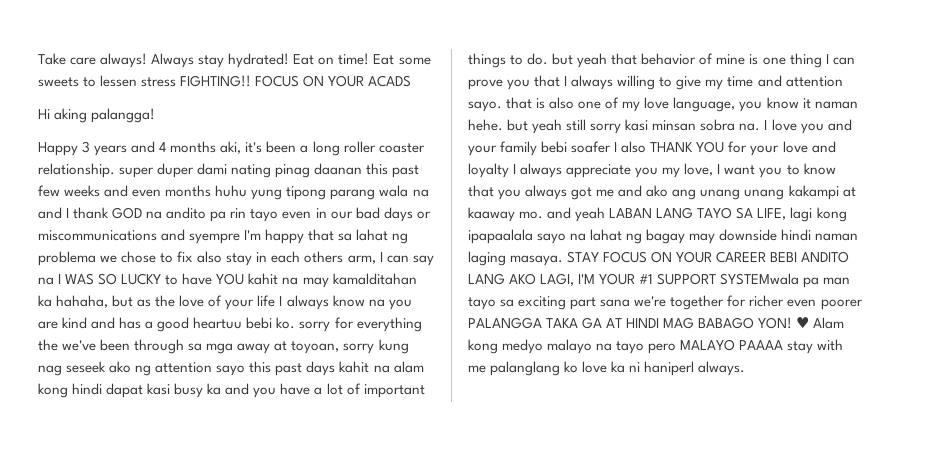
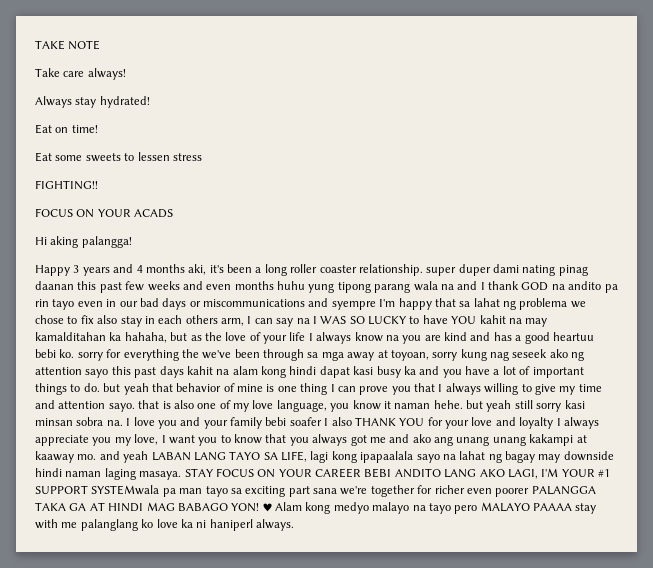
+ TAKE NOTE
- Take care always! Always stay hydrated! Eat on time! Eat some sweets to lessen stress FIGHTING!! FOCUS ON YOUR ACADS
+ Take care always!
+ Always stay hydrated!
+ Eat on time!
+ Eat some sweets to lessen stress
+ FIGHTING!!
+ FOCUS ON YOUR ACADS

